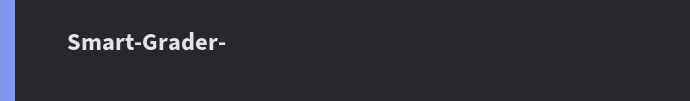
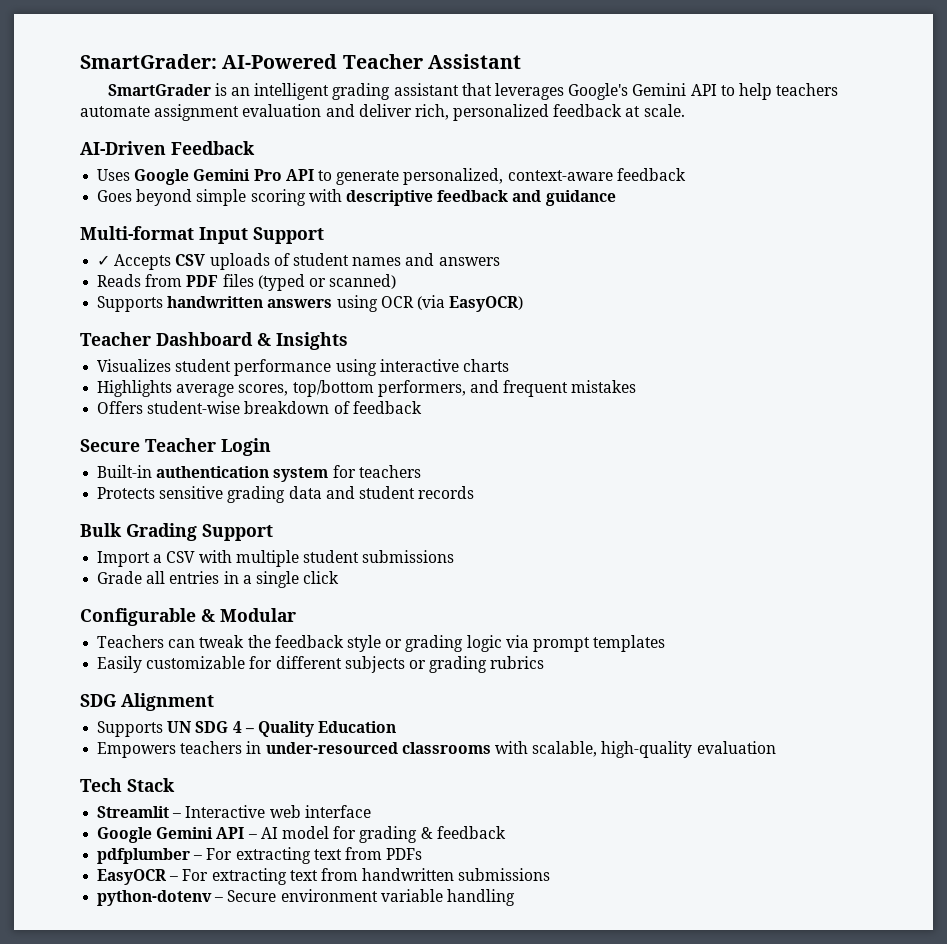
- Smart-Grader-
+ SmartGrader: AI-Powered Teacher Assistant
+ SmartGrader is an intelligent grading assistant that leverages Google's Gemini API to help teachers automate assignment evaluation and deliver rich, personalized feedback at scale.
+ AI-Driven Feedback
+ Uses Google Gemini Pro API to generate personalized, context-aware feedback
+ Goes beyond simple scoring with descriptive feedback and guidance
+ Multi-format Input Support
+ ✓ Accepts CSV uploads of student names and answers
+ Reads from PDF files (typed or scanned)
+ Supports handwritten answers using OCR (via EasyOCR)
+ Teacher Dashboard & Insights
+ Visualizes student performance using interactive charts
+ Highlights average scores, top/bottom performers, and frequent mistakes
+ Offers student-wise breakdown of feedback
+ Secure Teacher Login
+ Built-in authentication system for teachers
+ Protects sensitive grading data and student records
+ Bulk Grading Support
+ Import a CSV with multiple student submissions
+ Grade all entries in a single click
+ Configurable & Modular
+ Teachers can tweak the feedback style or grading logic via prompt templates
+ Easily customizable for different subjects or grading rubrics
+ SDG Alignment
+ Supports UN SDG 4 – Quality Education
+ Empowers teachers in under-resourced classrooms with scalable, high-quality evaluation
+ Tech Stack
+ Streamlit – Interactive web interface
+ Google Gemini API – AI model for grading & feedback
+ pdfplumber – For extracting text from PDFs
+ EasyOCR – For extracting text from handwritten submissions
+ python-dotenv – Secure environment variable handling

